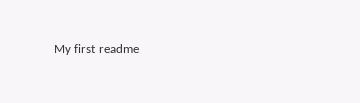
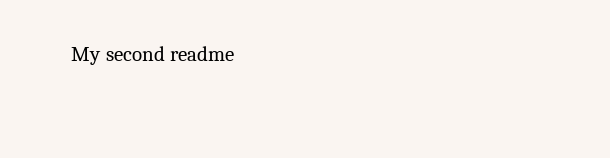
- My first readme
+ My second readme

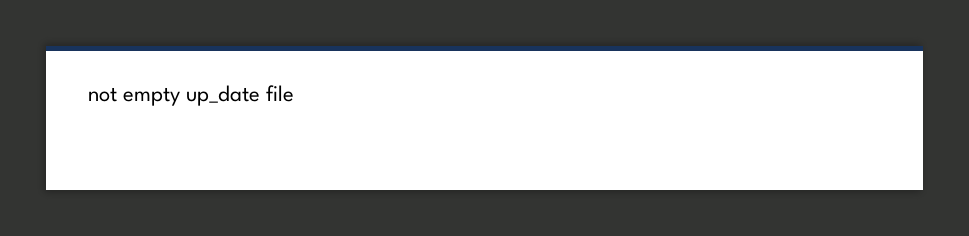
- My second readme
+ not empty up_date file

